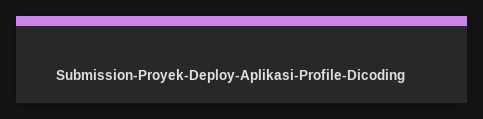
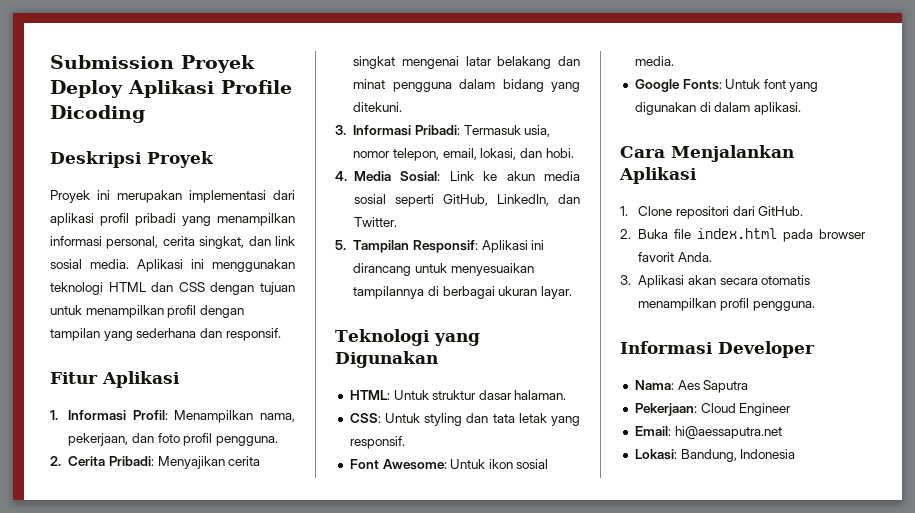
- Submission-Proyek-Deploy-Aplikasi-Profile-Dicoding
+ Submission Proyek Deploy Aplikasi Profile Dicoding
+ Deskripsi Proyek
+ Proyek ini merupakan implementasi dari aplikasi profil pribadi yang menampilkan informasi personal, cerita singkat, dan link sosial media. Aplikasi ini menggunakan teknologi HTML dan CSS dengan tujuan untuk menampilkan profil dengan tampilan yang sederhana dan responsif.
+ Fitur Aplikasi
+ 1. Informasi Profil: Menampilkan nama, pekerjaan, dan foto profil pengguna.
+ 2. Cerita Pribadi: Menyajikan cerita singkat mengenai latar belakang dan minat pengguna dalam bidang yang ditekuni.
+ 3. Informasi Pribadi: Termasuk usia, nomor telepon, email, lokasi, dan hobi.
+ 4. Media Sosial: Link ke akun media sosial seperti GitHub, LinkedIn, dan Twitter.
+ 5. Tampilan Responsif: Aplikasi ini dirancang untuk menyesuaikan tampilannya di berbagai ukuran layar.
+ Teknologi yang Digunakan
+ HTML: Untuk struktur dasar halaman.
+ CSS: Untuk styling dan tata letak yang responsif.
+ Font Awesome: Untuk ikon sosial media.
+ Google Fonts: Untuk font yang digunakan di dalam aplikasi.
+ Cara Menjalankan Aplikasi
+ 1. Clone repositori dari GitHub.
+ 2. Buka file index.html pada browser favorit Anda.
+ 3. Aplikasi akan secara otomatis menampilkan profil pengguna.
+ Informasi Developer
+ Nama: Aes Saputra
+ Pekerjaan: Cloud Engineer
+ Email: hi@aessaputra.net
+ Lokasi: Bandung, Indonesia

